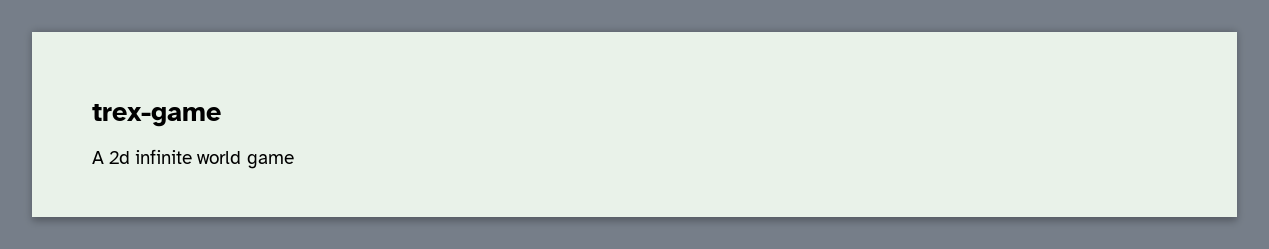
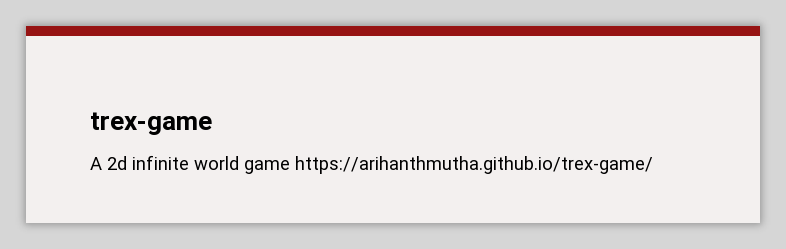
- A 2d infinite world game
+ A 2d infinite world game https://arihanthmutha.github.io/trex-game/

